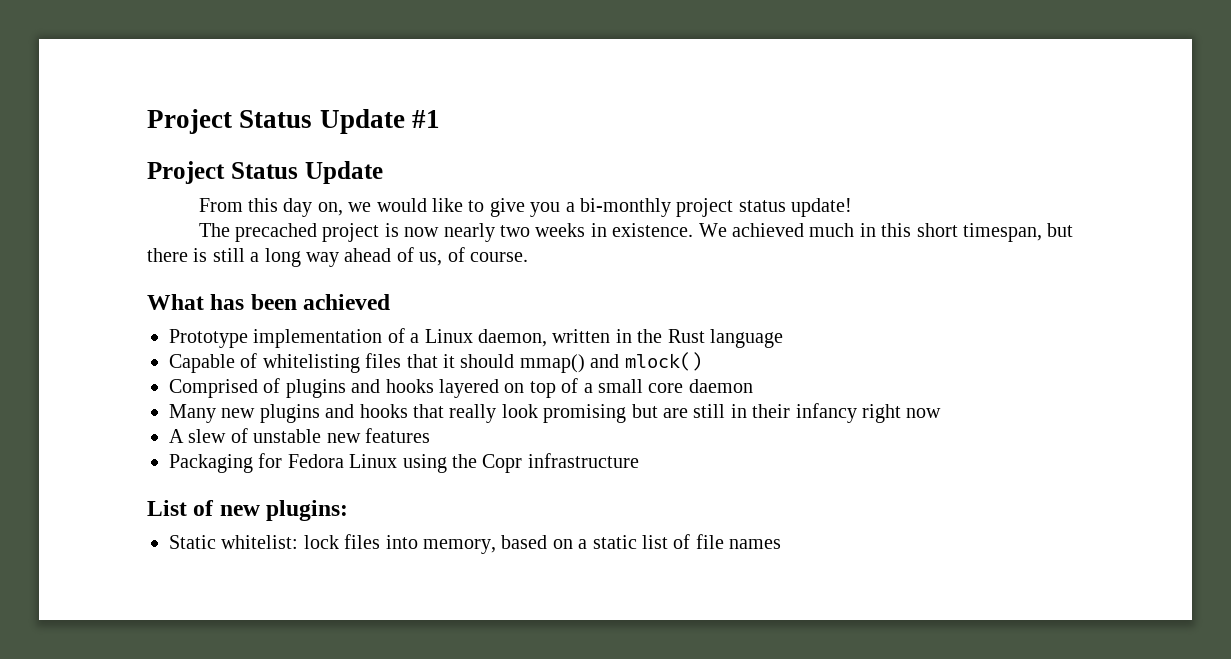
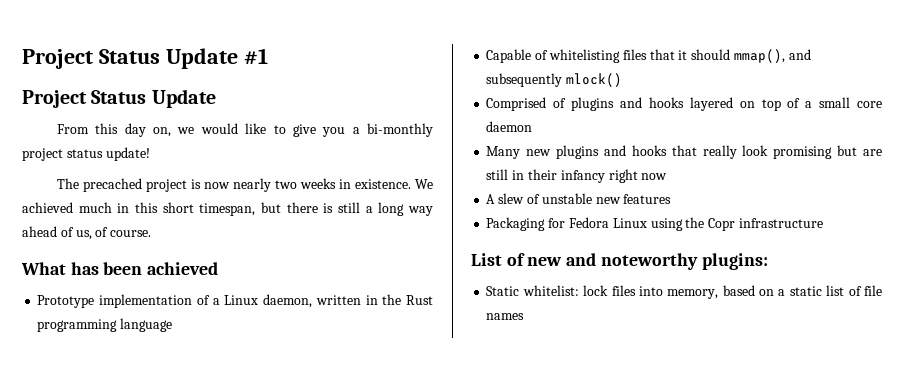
- Prototype implementation of a Linux daemon, written in the Rust language
+ Prototype implementation of a Linux daemon, written in the Rust programming language
- Capable of whitelisting files that it should mmap() and mlock()
+ Capable of whitelisting files that it should mmap(), and subsequently mlock()
- List of new plugins:
+ List of new and noteworthy plugins:

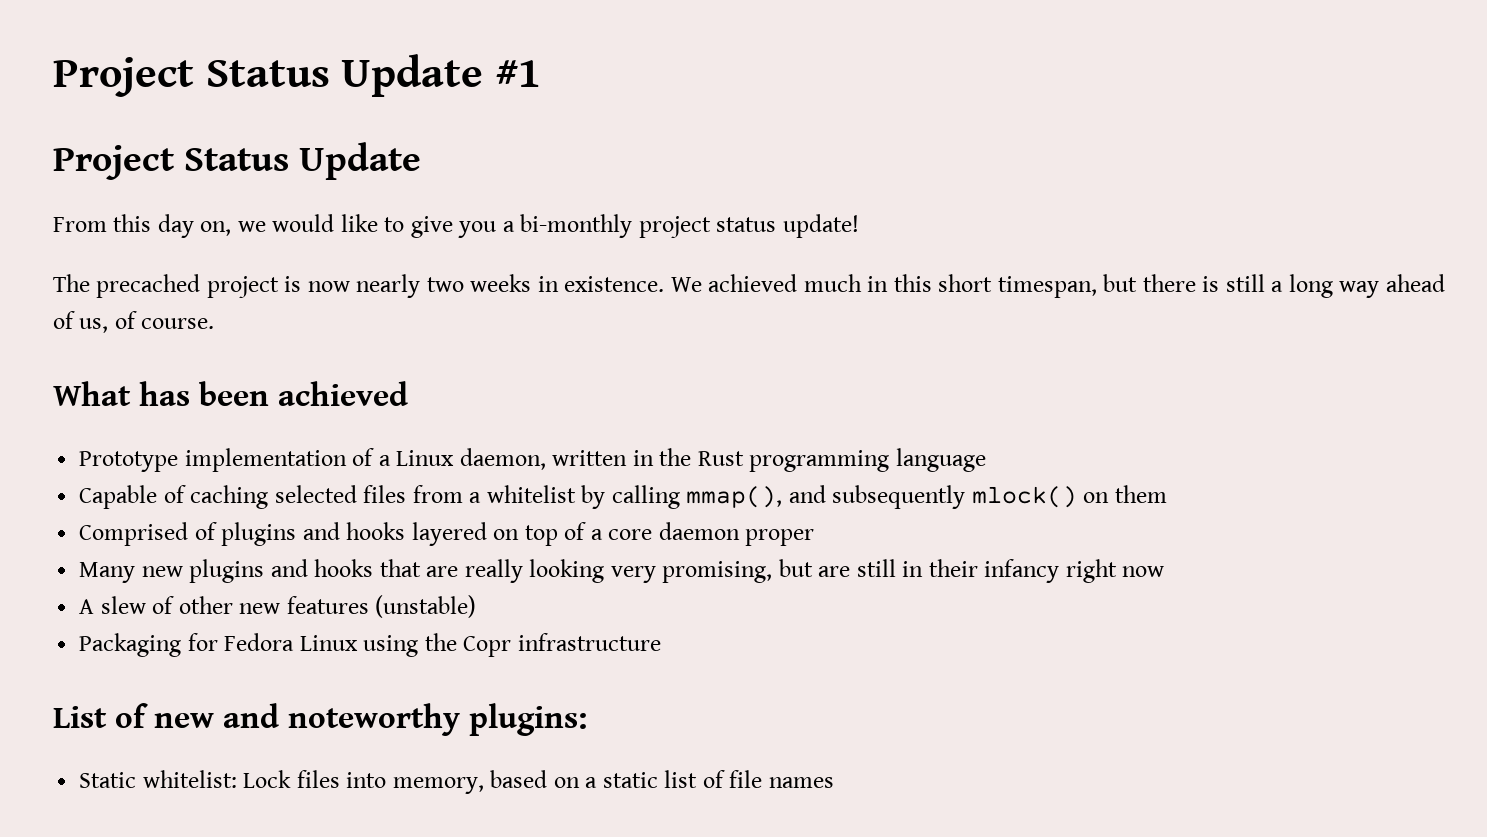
- Capable of whitelisting files that it should mmap(), and subsequently mlock()
+ Capable of caching selected files from a whitelist by calling mmap(), and subsequently mlock() on them
- Comprised of plugins and hooks layered on top of a small core daemon
+ Comprised of plugins and hooks layered on top of a core daemon proper
- Many new plugins and hooks that really look promising but are still in their infancy right now
+ Many new plugins and hooks that are really looking very promising, but are still in their infancy right now
- A slew of unstable new features
+ A slew of other new features (unstable)
- Static whitelist: lock files into memory, based on a static list of file names
+ Static whitelist: Lock files into memory, based on a static list of file names

